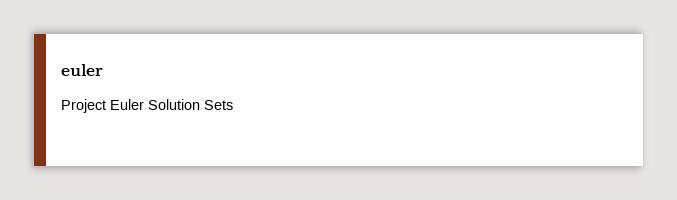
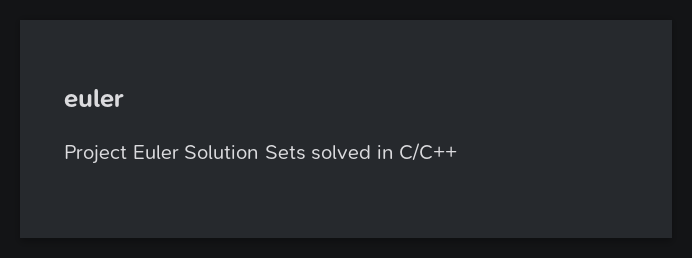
- Project Euler Solution Sets
+ Project Euler Solution Sets solved in C/C++

